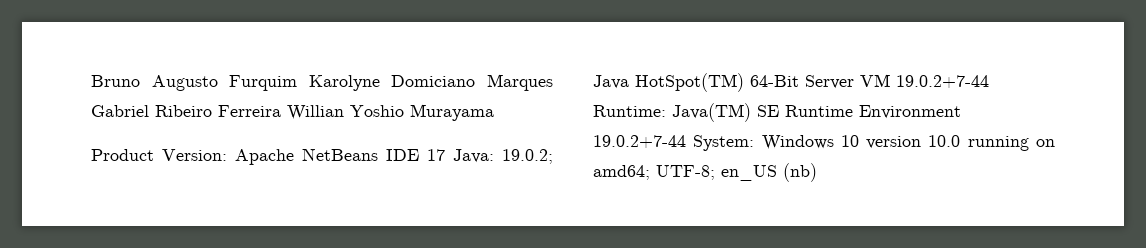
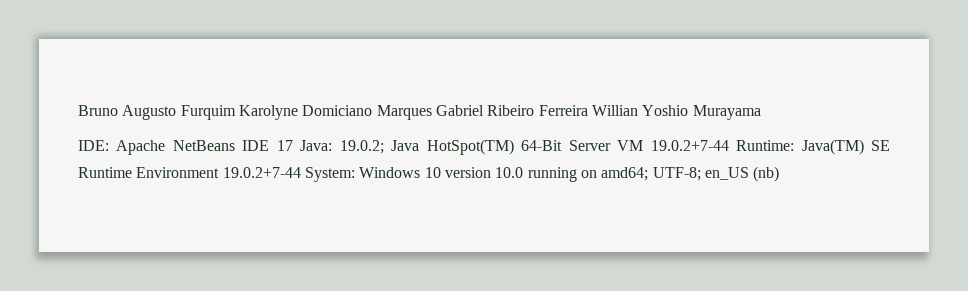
- Product Version: Apache NetBeans IDE 17 Java: 19.0.2; Java HotSpot(TM) 64-Bit Server VM 19.0.2+7-44 Runtime: Java(TM) SE Runtime Environment 19.0.2+7-44 System: Windows 10 version 10.0 running on amd64; UTF-8; en_US (nb)
+ IDE: Apache NetBeans IDE 17 Java: 19.0.2; Java HotSpot(TM) 64-Bit Server VM 19.0.2+7-44 Runtime: Java(TM) SE Runtime Environment 19.0.2+7-44 System: Windows 10 version 10.0 running on amd64; UTF-8; en_US (nb)

